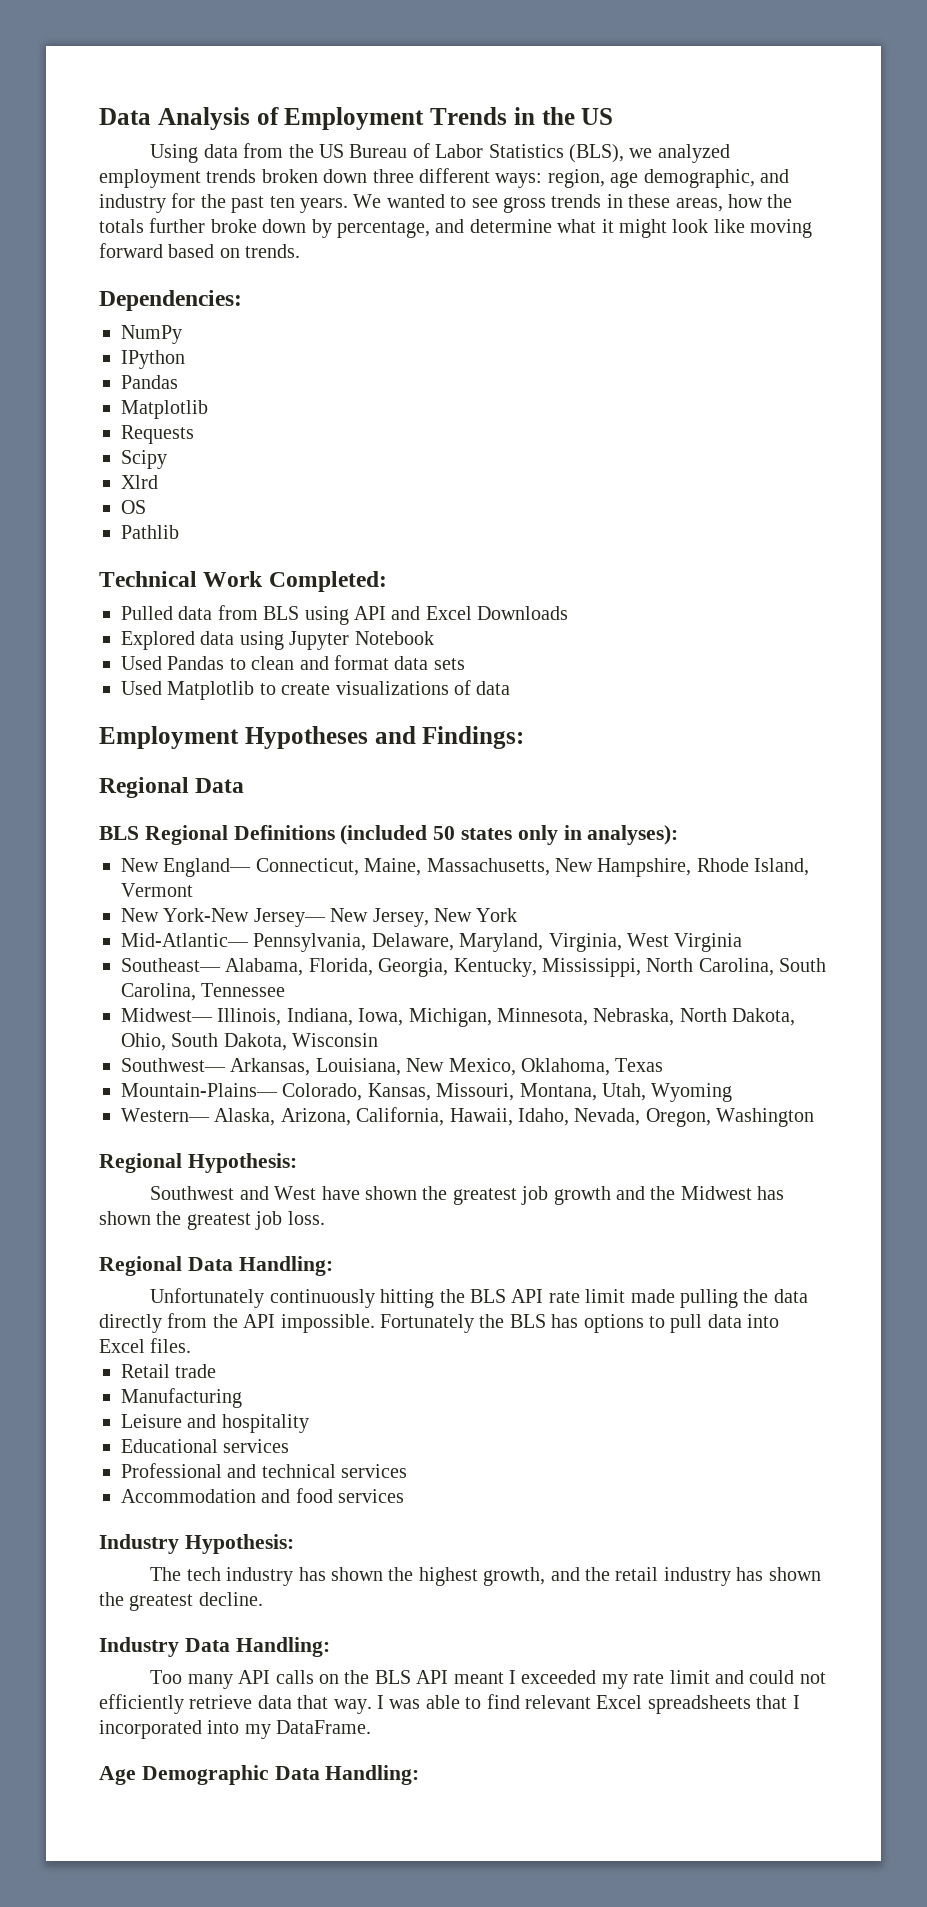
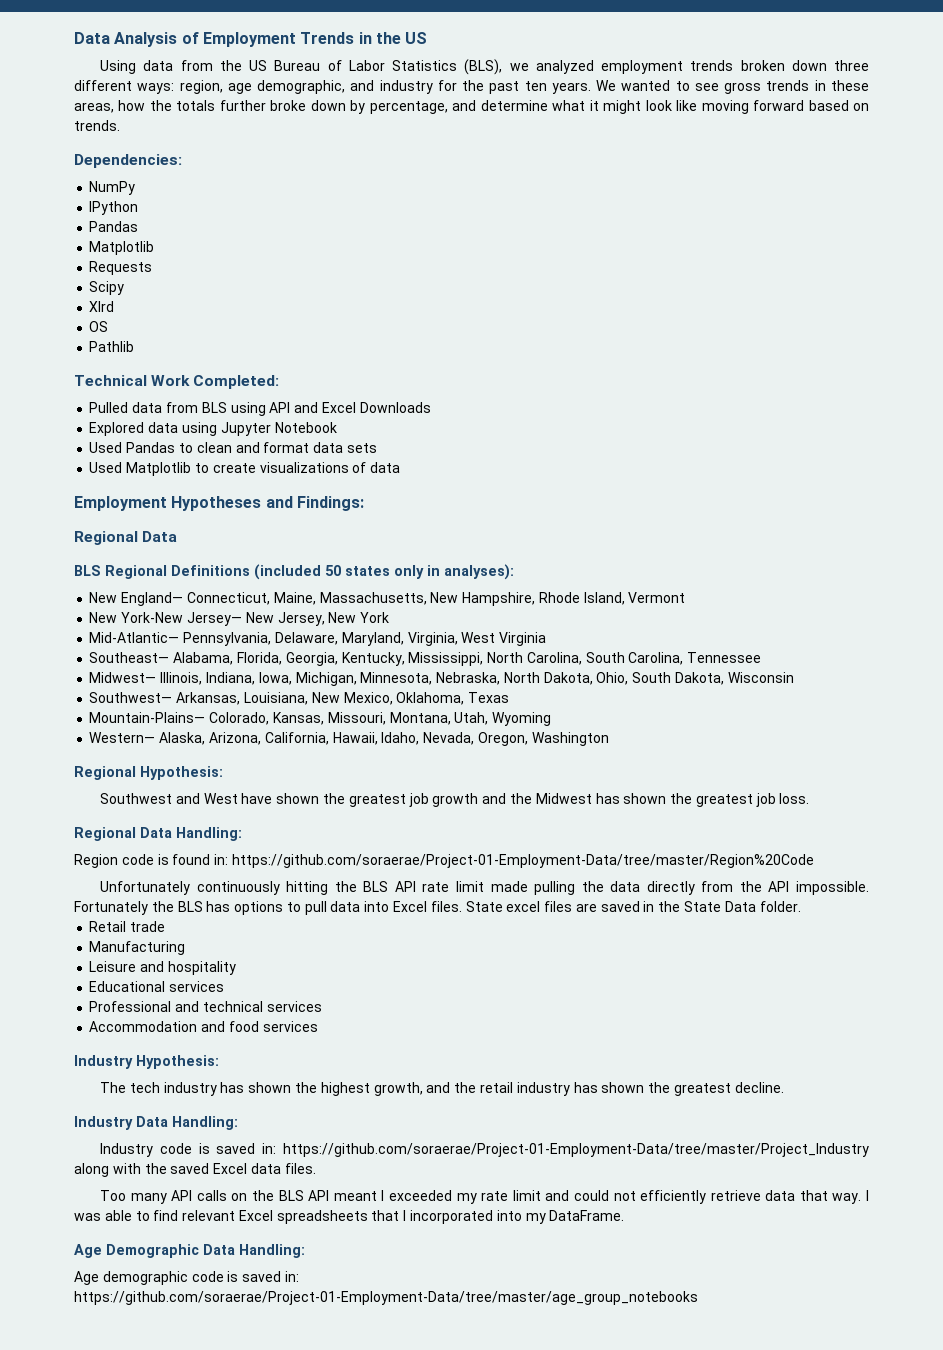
+ Region code is found in: https://github.com/soraerae/Project-01-Employment-Data/tree/master/Region%20Code
+ State excel files are saved in the State Data folder.
+ Industry code is saved in: https://github.com/soraerae/Project-01-Employment-Data/tree/master/Project_Industry along with the saved Excel data files.
+ Age demographic code is saved in: https://github.com/soraerae/Project-01-Employment-Data/tree/master/age_group_notebooks

